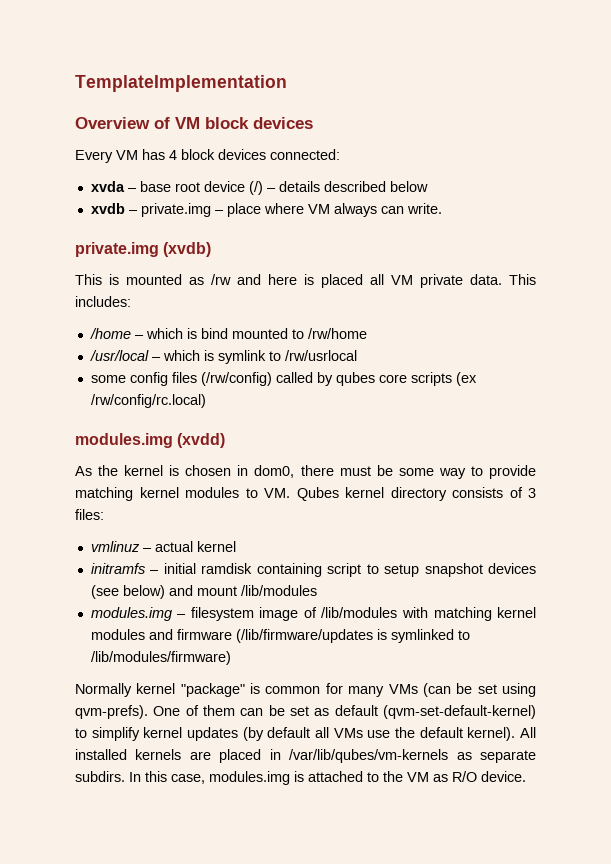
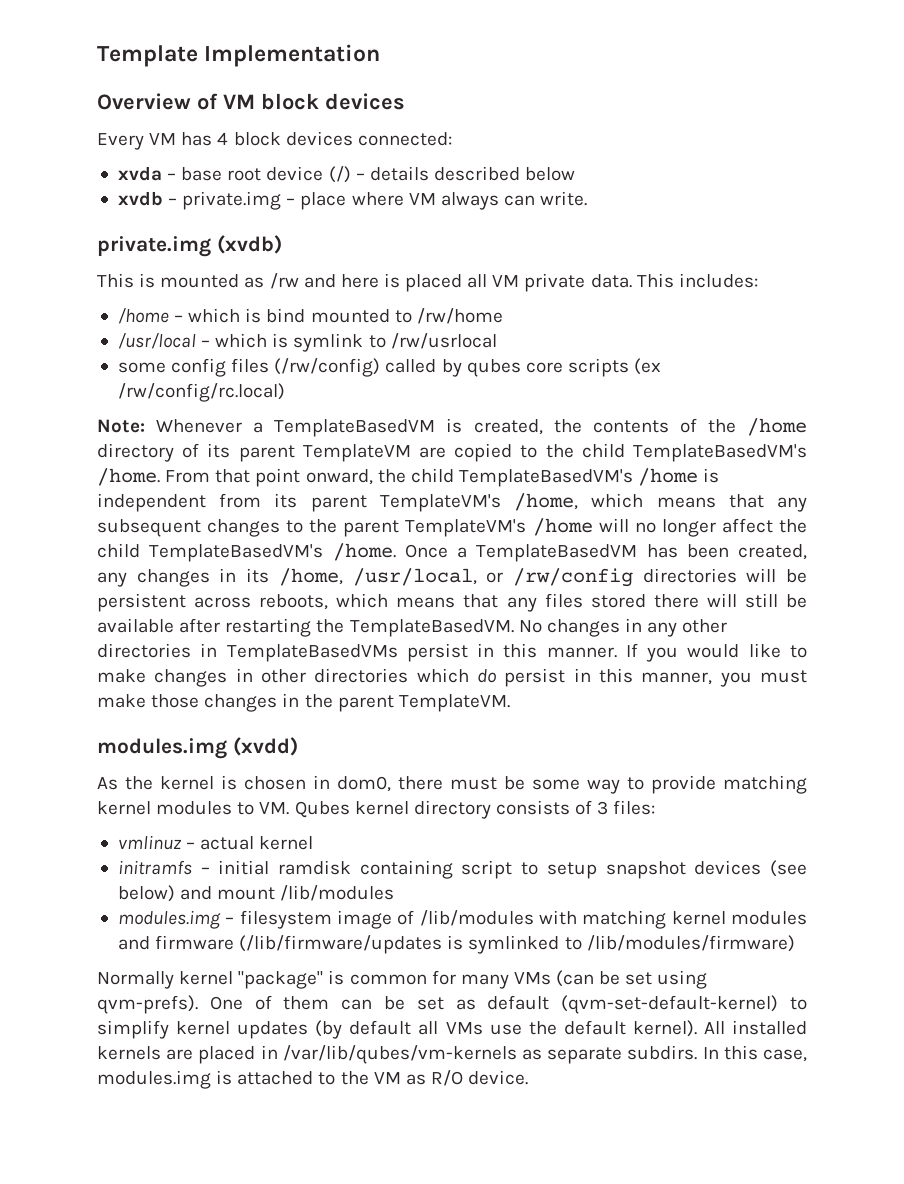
- TemplateImplementation
+ Template Implementation
+ Note: Whenever a TemplateBasedVM is created, the contents of the /home directory of its parent TemplateVM are copied to the child TemplateBasedVM's /home. From that point onward, the child TemplateBasedVM's /home is independent from its parent TemplateVM's /home, which means that any subsequent changes to the parent TemplateVM's /home will no longer affect the child TemplateBasedVM's /home. Once a TemplateBasedVM has been created, any changes in its /home, /usr/local, or /rw/config directories will be persistent across reboots, which means that any files stored there will still be available after restarting the TemplateBasedVM. No changes in any other directories in TemplateBasedVMs persist in this manner. If you would like to make changes in other directories which do persist in this manner, you must make those changes in the parent TemplateVM.

